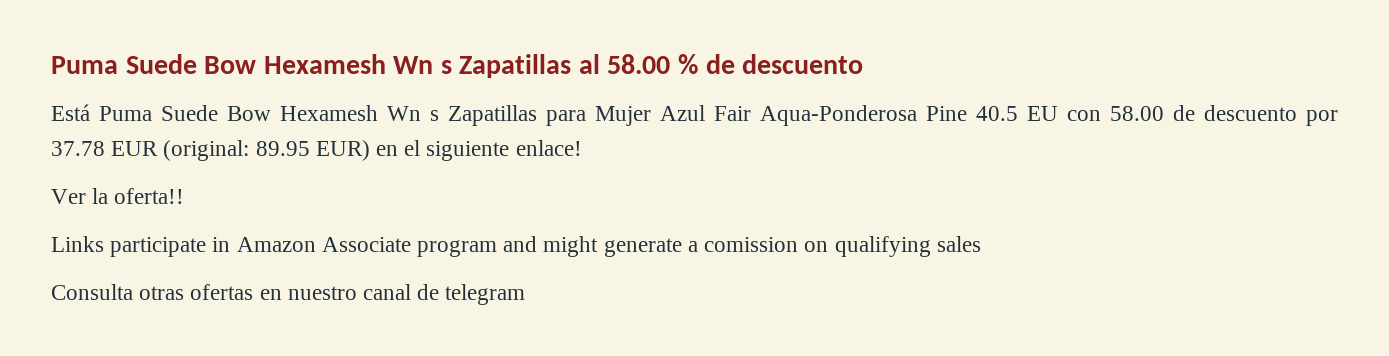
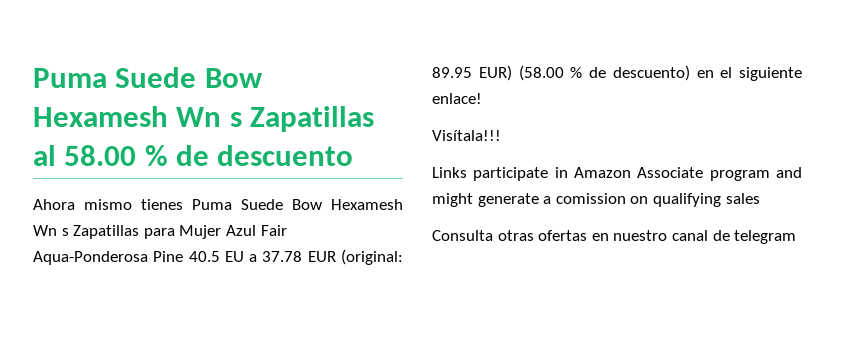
- Está Puma Suede Bow Hexamesh Wn s Zapatillas para Mujer Azul Fair Aqua-Ponderosa Pine 40.5 EU con 58.00 de descuento por 37.78 EUR (original: 89.95 EUR) en el siguiente enlace!
+ Ahora mismo tienes Puma Suede Bow Hexamesh Wn s Zapatillas para Mujer Azul Fair Aqua-Ponderosa Pine 40.5 EU a 37.78 EUR (original: 89.95 EUR) (58.00 % de descuento) en el siguiente enlace!
- Ver la oferta!!
+ Visítala!!!

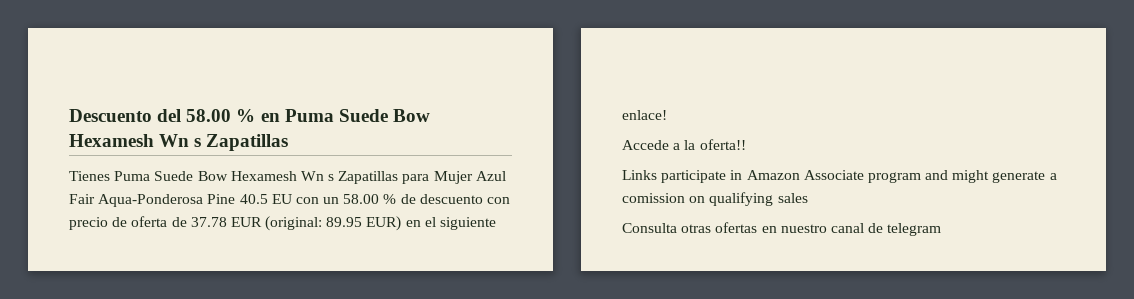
- Puma Suede Bow Hexamesh Wn s Zapatillas al 58.00 % de descuento
- Ahora mismo tienes Puma Suede Bow Hexamesh Wn s Zapatillas para Mujer Azul Fair Aqua-Ponderosa Pine 40.5 EU a 37.78 EUR (original: 89.95 EUR) (58.00 % de descuento) en el siguiente enlace!
+ Descuento del 58.00 % en Puma Suede Bow Hexamesh Wn s Zapatillas
+ Tienes Puma Suede Bow Hexamesh Wn s Zapatillas para Mujer Azul Fair Aqua-Ponderosa Pine 40.5 EU con un 58.00 % de descuento con precio de oferta de 37.78 EUR (original: 89.95 EUR) en el siguiente enlace!
- Visítala!!!
+ Accede a la oferta!!

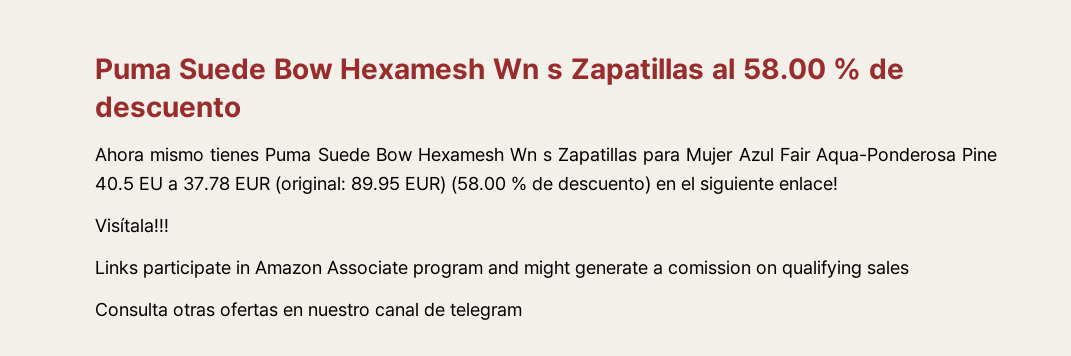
- Descuento del 58.00 % en Puma Suede Bow Hexamesh Wn s Zapatillas
- Tienes Puma Suede Bow Hexamesh Wn s Zapatillas para Mujer Azul Fair Aqua-Ponderosa Pine 40.5 EU con un 58.00 % de descuento con precio de oferta de 37.78 EUR (original: 89.95 EUR) en el siguiente enlace!
+ Puma Suede Bow Hexamesh Wn s Zapatillas al 58.00 % de descuento
+ Ahora mismo tienes Puma Suede Bow Hexamesh Wn s Zapatillas para Mujer Azul Fair Aqua-Ponderosa Pine 40.5 EU a 37.78 EUR (original: 89.95 EUR) (58.00 % de descuento) en el siguiente enlace!
- Accede a la oferta!!
+ Visítala!!!

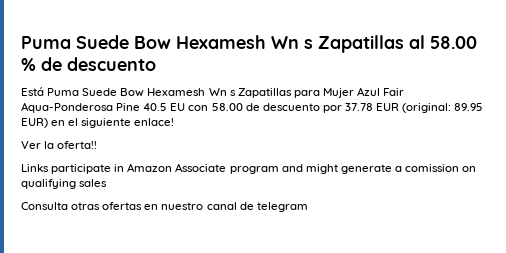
- Ahora mismo tienes Puma Suede Bow Hexamesh Wn s Zapatillas para Mujer Azul Fair Aqua-Ponderosa Pine 40.5 EU a 37.78 EUR (original: 89.95 EUR) (58.00 % de descuento) en el siguiente enlace!
+ Está Puma Suede Bow Hexamesh Wn s Zapatillas para Mujer Azul Fair Aqua-Ponderosa Pine 40.5 EU con 58.00 de descuento por 37.78 EUR (original: 89.95 EUR) en el siguiente enlace!
- Visítala!!!
+ Ver la oferta!!

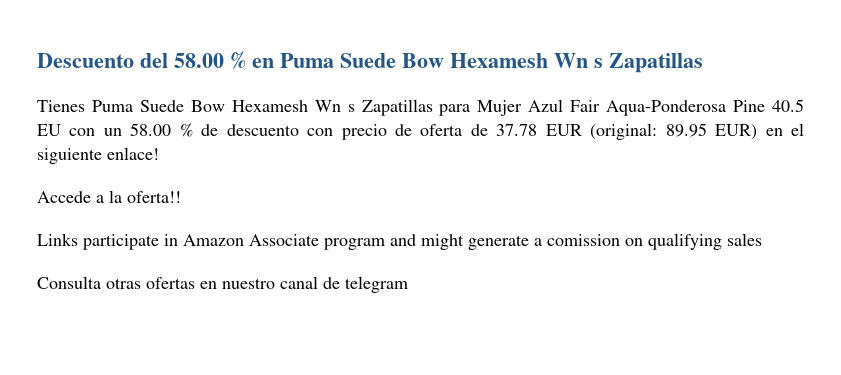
- Puma Suede Bow Hexamesh Wn s Zapatillas al 58.00 % de descuento
- Está Puma Suede Bow Hexamesh Wn s Zapatillas para Mujer Azul Fair Aqua-Ponderosa Pine 40.5 EU con 58.00 de descuento por 37.78 EUR (original: 89.95 EUR) en el siguiente enlace!
+ Descuento del 58.00 % en Puma Suede Bow Hexamesh Wn s Zapatillas
+ Tienes Puma Suede Bow Hexamesh Wn s Zapatillas para Mujer Azul Fair Aqua-Ponderosa Pine 40.5 EU con un 58.00 % de descuento con precio de oferta de 37.78 EUR (original: 89.95 EUR) en el siguiente enlace!
- Ver la oferta!!
+ Accede a la oferta!!

